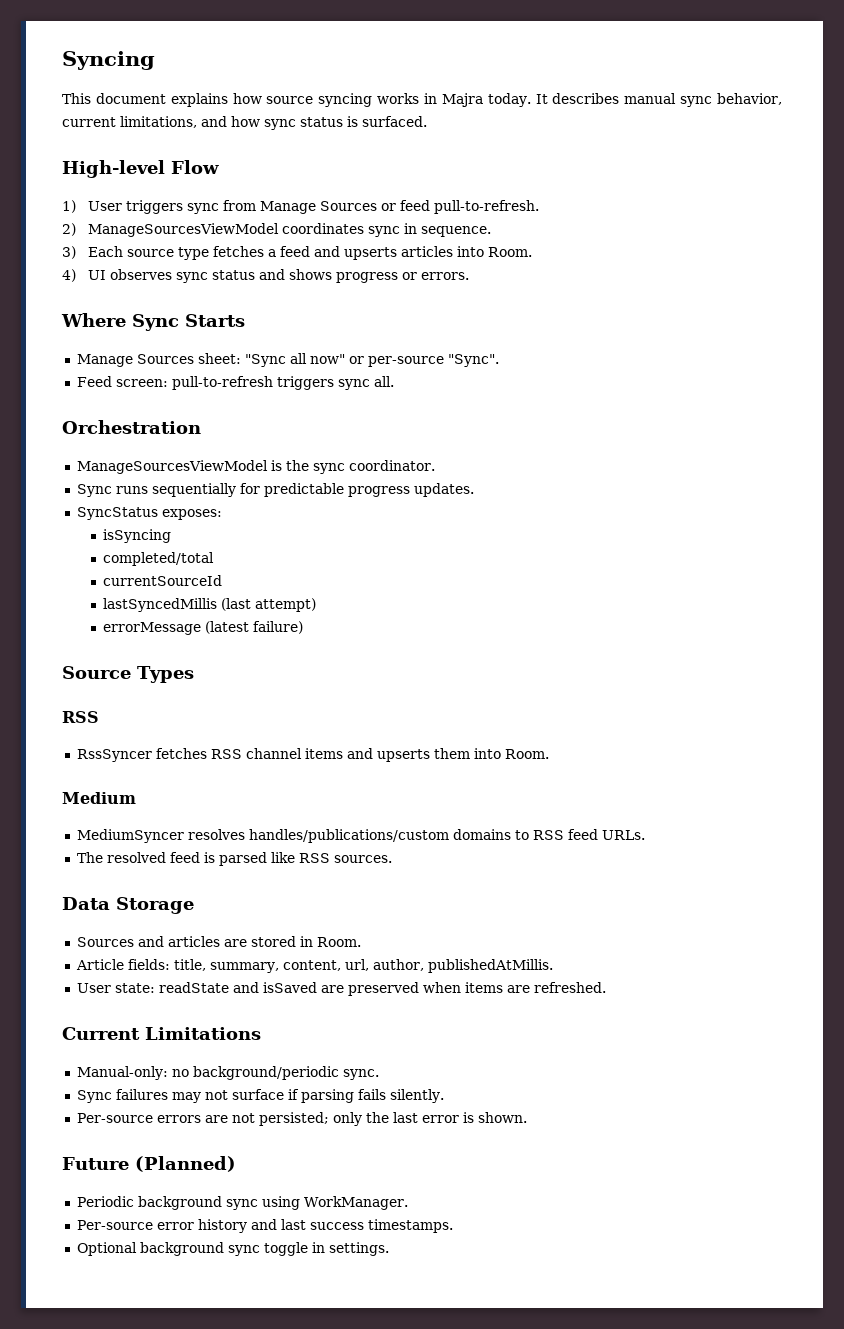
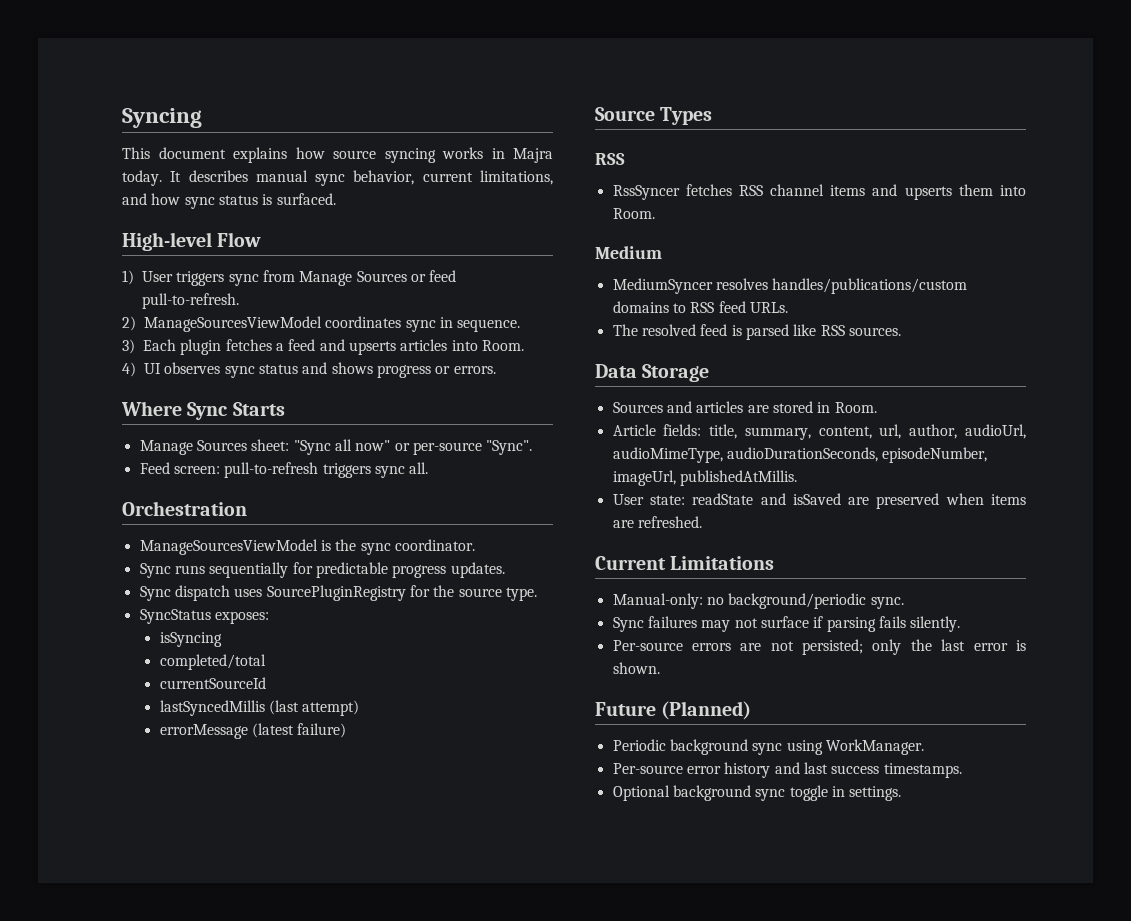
- 3) Each source type fetches a feed and upserts articles into Room.
+ 3) Each plugin fetches a feed and upserts articles into Room.
+ Sync dispatch uses SourcePluginRegistry for the source type.
- Article fields: title, summary, content, url, author, publishedAtMillis.
+ Article fields: title, summary, content, url, author, audioUrl, audioMimeType, audioDurationSeconds, episodeNumber, imageUrl, publishedAtMillis.

